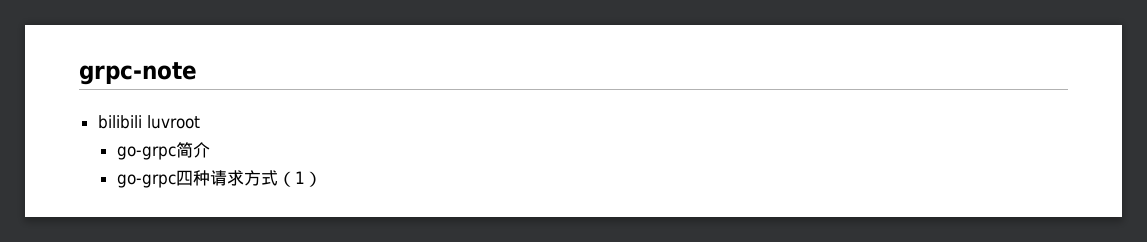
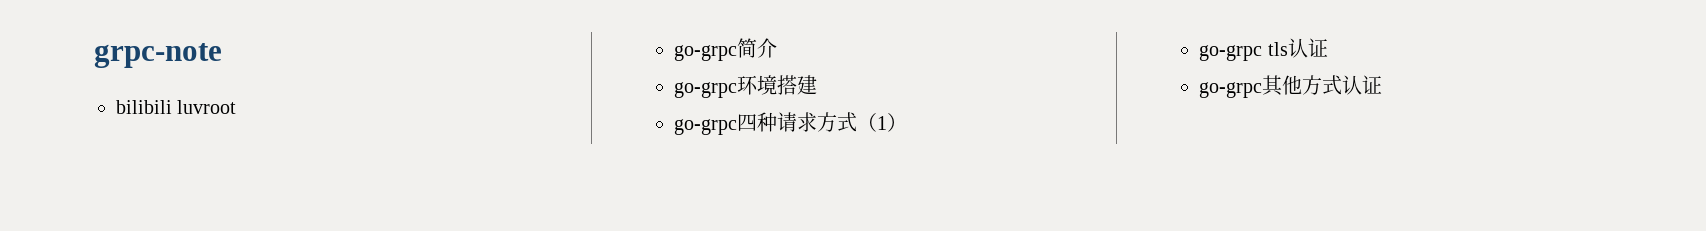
+ go-grpc环境搭建
+ go-grpc tls认证
+ go-grpc其他方式认证

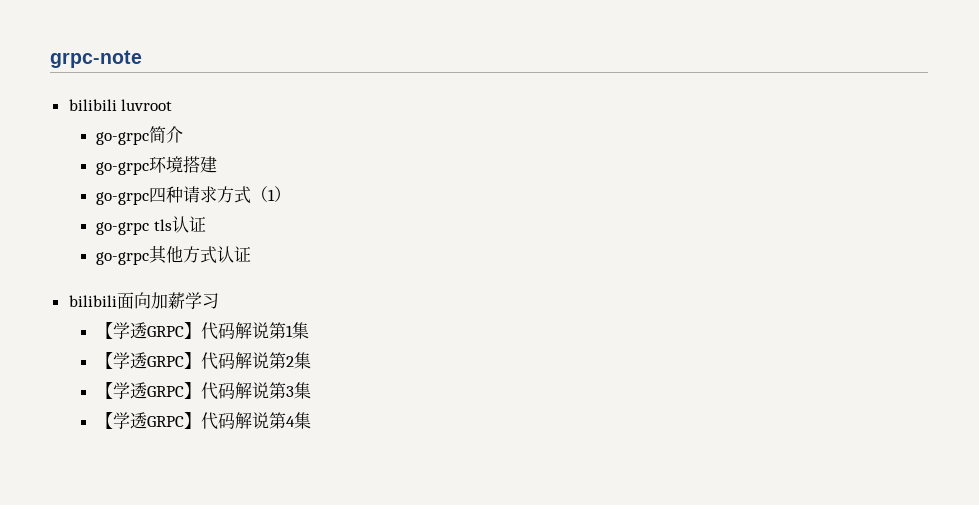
+ bilibili面向加薪学习
+ 【学透GRPC】代码解说第1集
+ 【学透GRPC】代码解说第2集
+ 【学透GRPC】代码解说第3集
+ 【学透GRPC】代码解说第4集

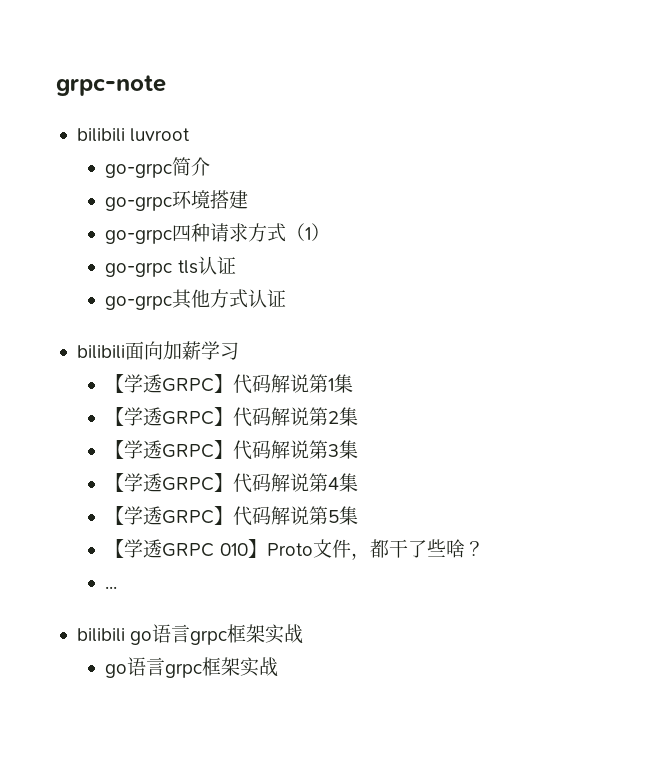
+ 【学透GRPC】代码解说第5集
+ 【学透GRPC 010】Proto文件，都干了些啥？
+ ...
+ bilibili go语言grpc框架实战
+ go语言grpc框架实战

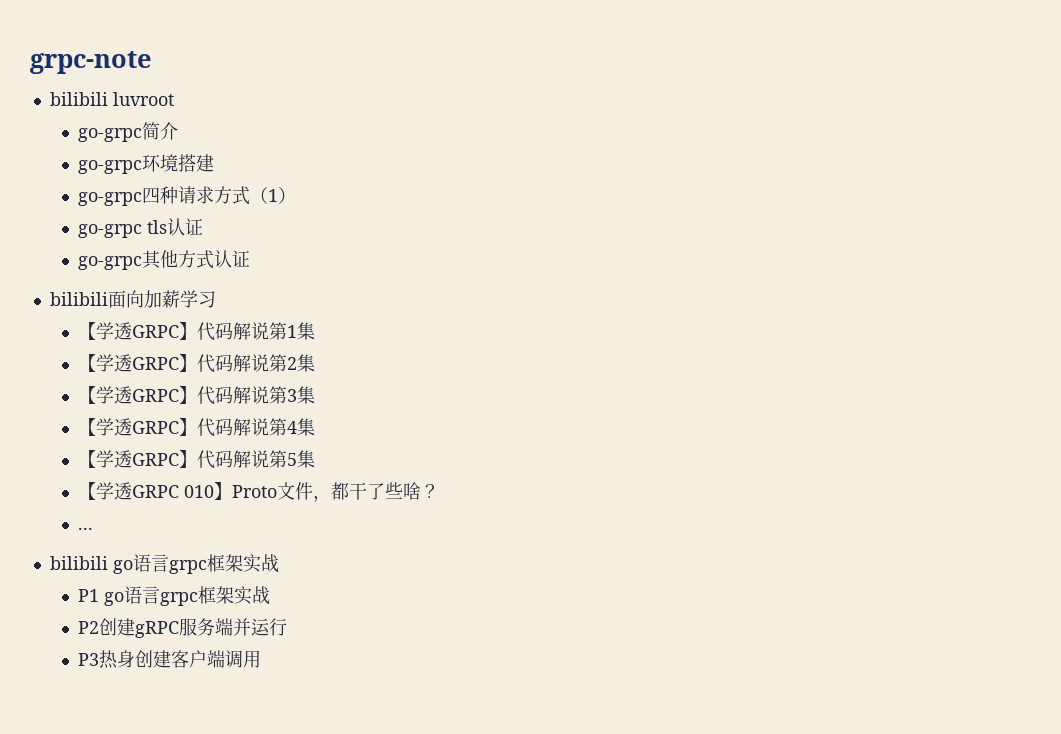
  bilibili go语言grpc框架实战
- go语言grpc框架实战
+ P1 go语言grpc框架实战
+ P2创建gRPC服务端并运行
+ P3热身创建客户端调用

